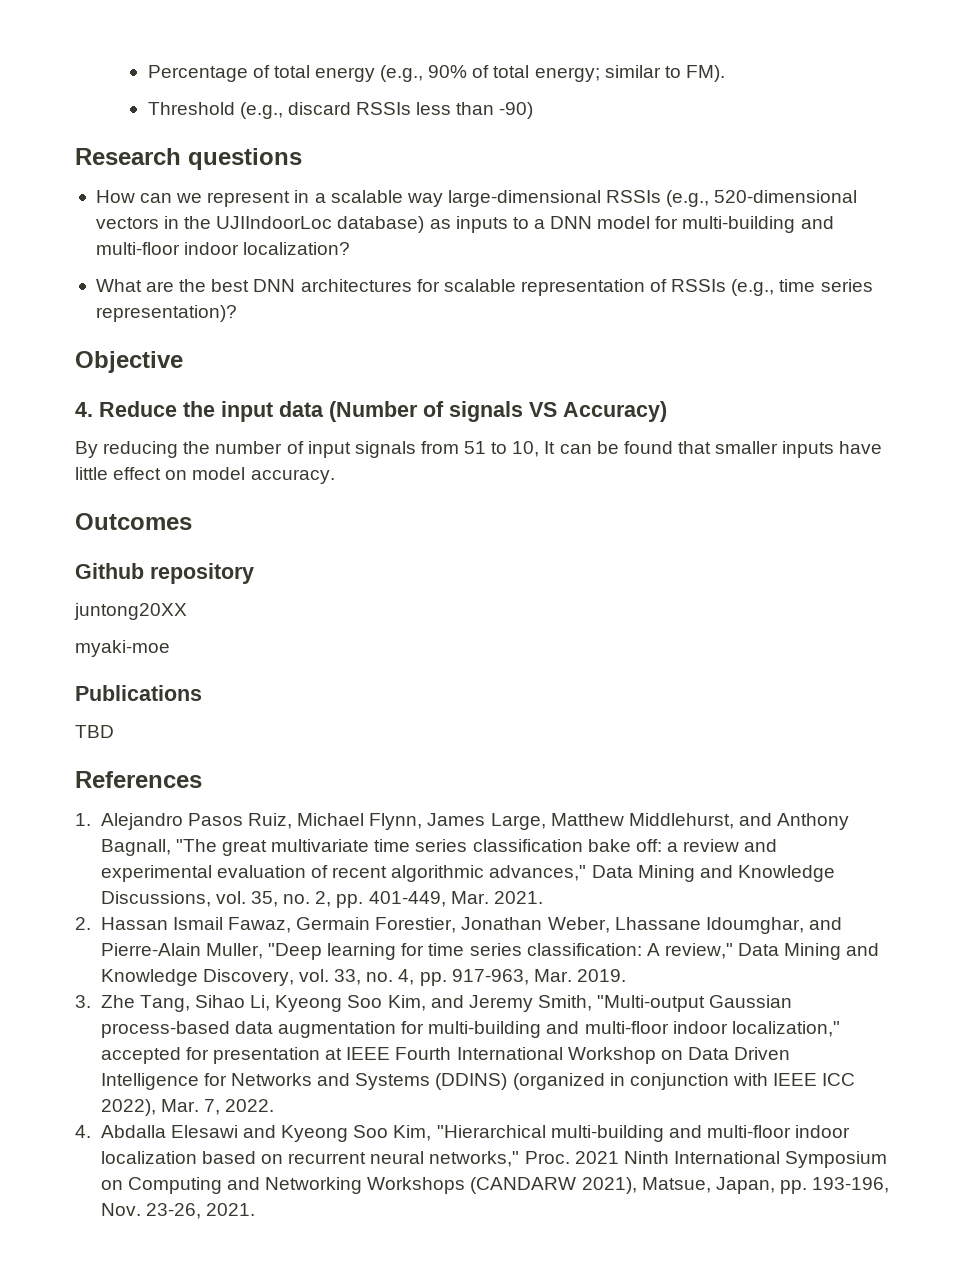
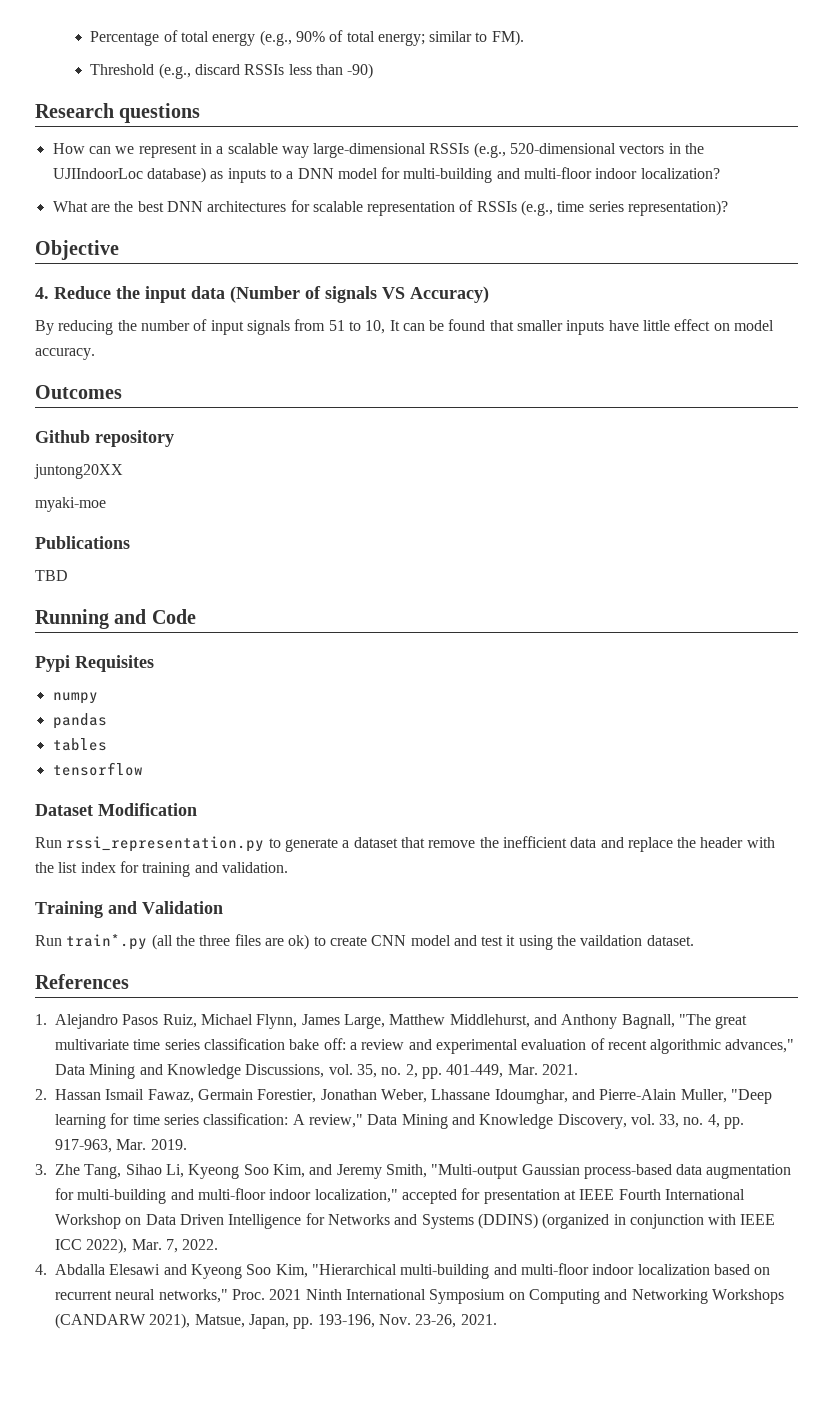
+ Running and Code
+ Pypi Requisites
+ numpy
+ pandas
+ tables
+ tensorflow
+ Dataset Modification
+ Run rssi_representation.py to generate a dataset that remove the inefficient data and replace the header with the list index for training and validation.
+ Training and Validation
+ Run train*.py (all the three files are ok) to create CNN model and test it using the vaildation dataset.

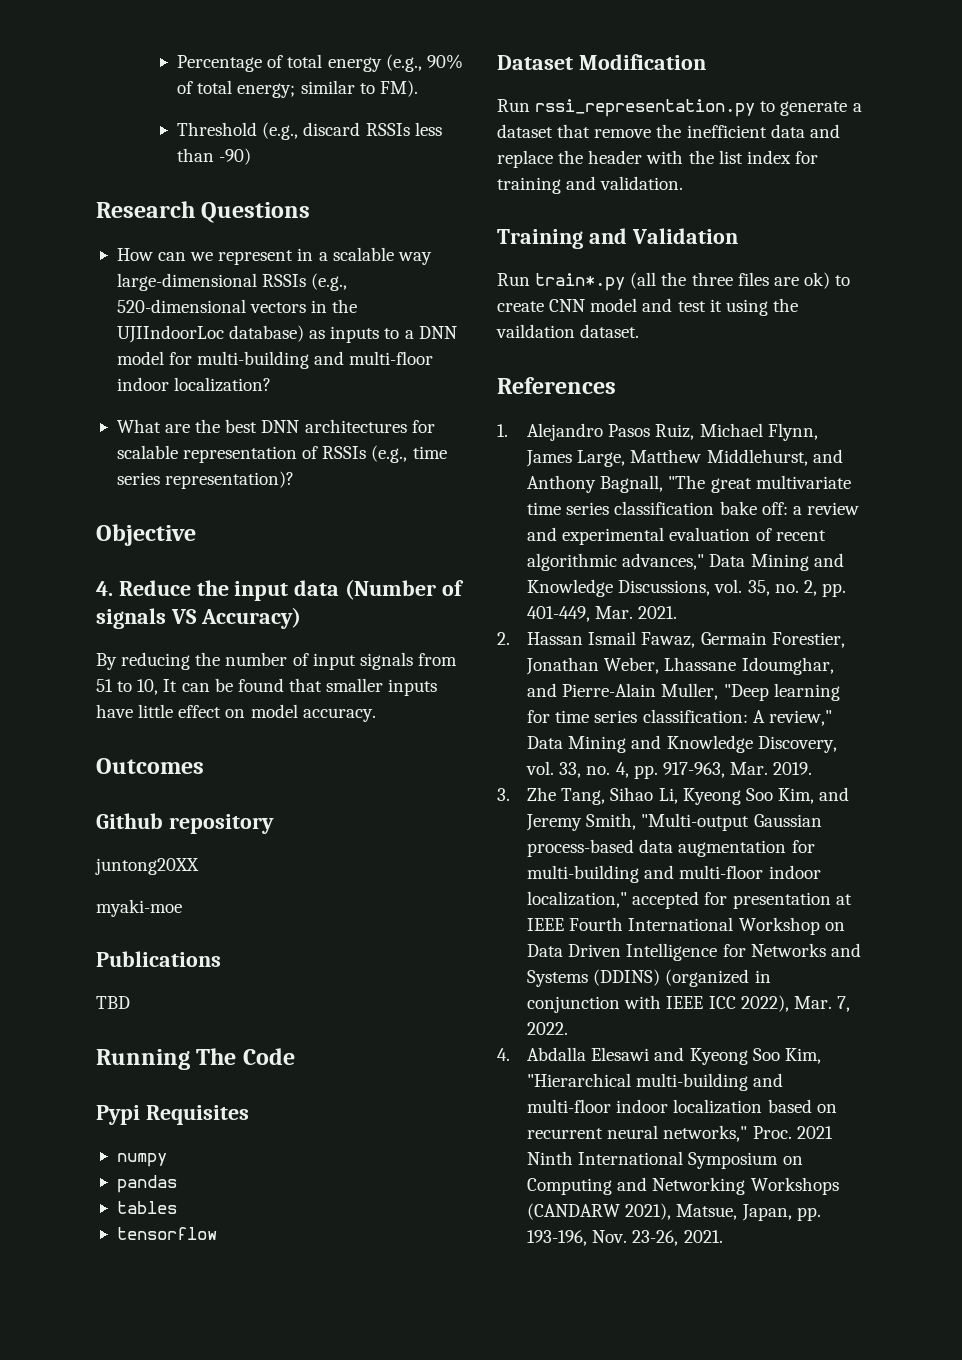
- Research questions
+ Research Questions
- Running and Code
+ Running The Code

